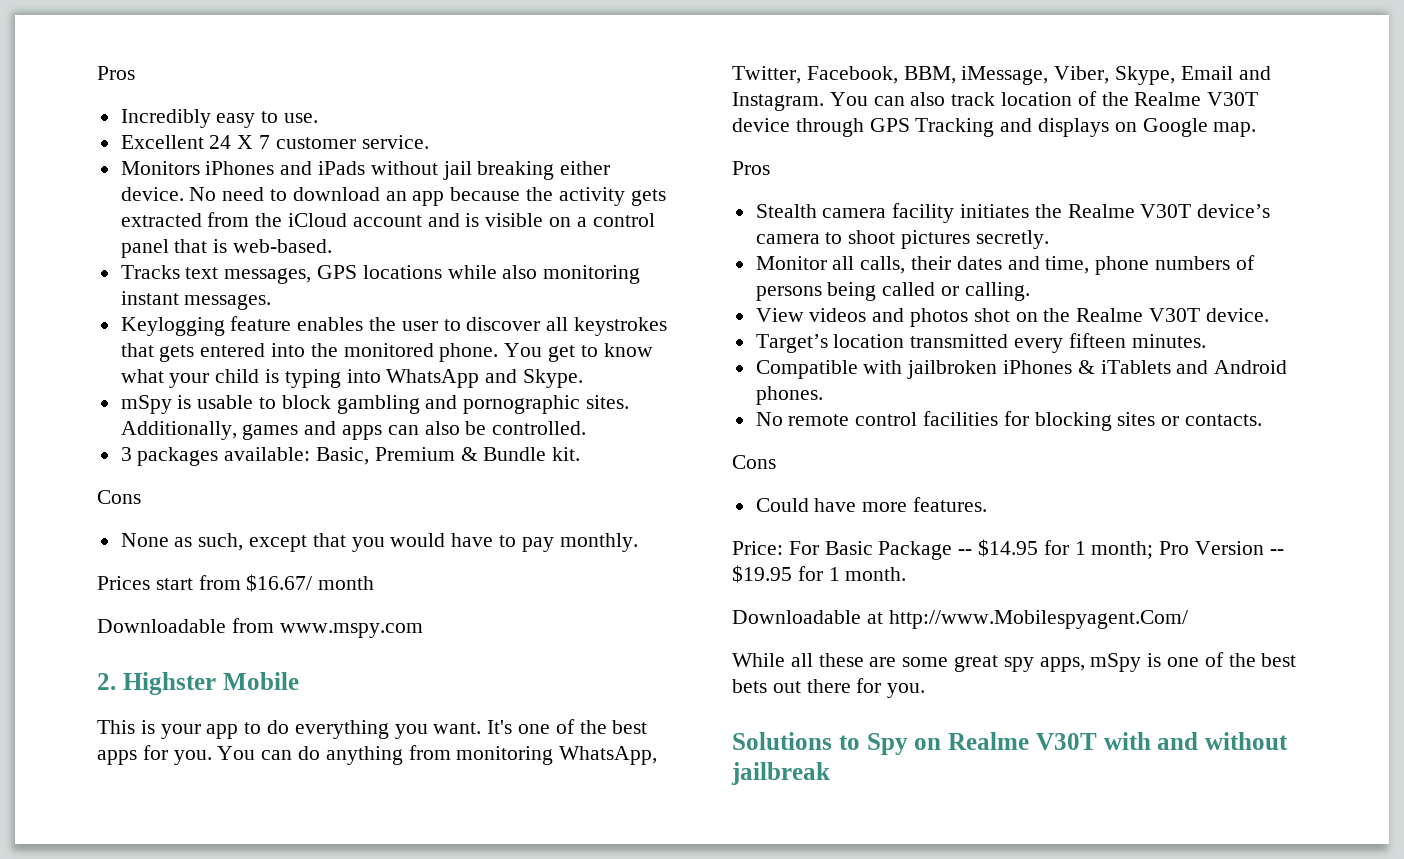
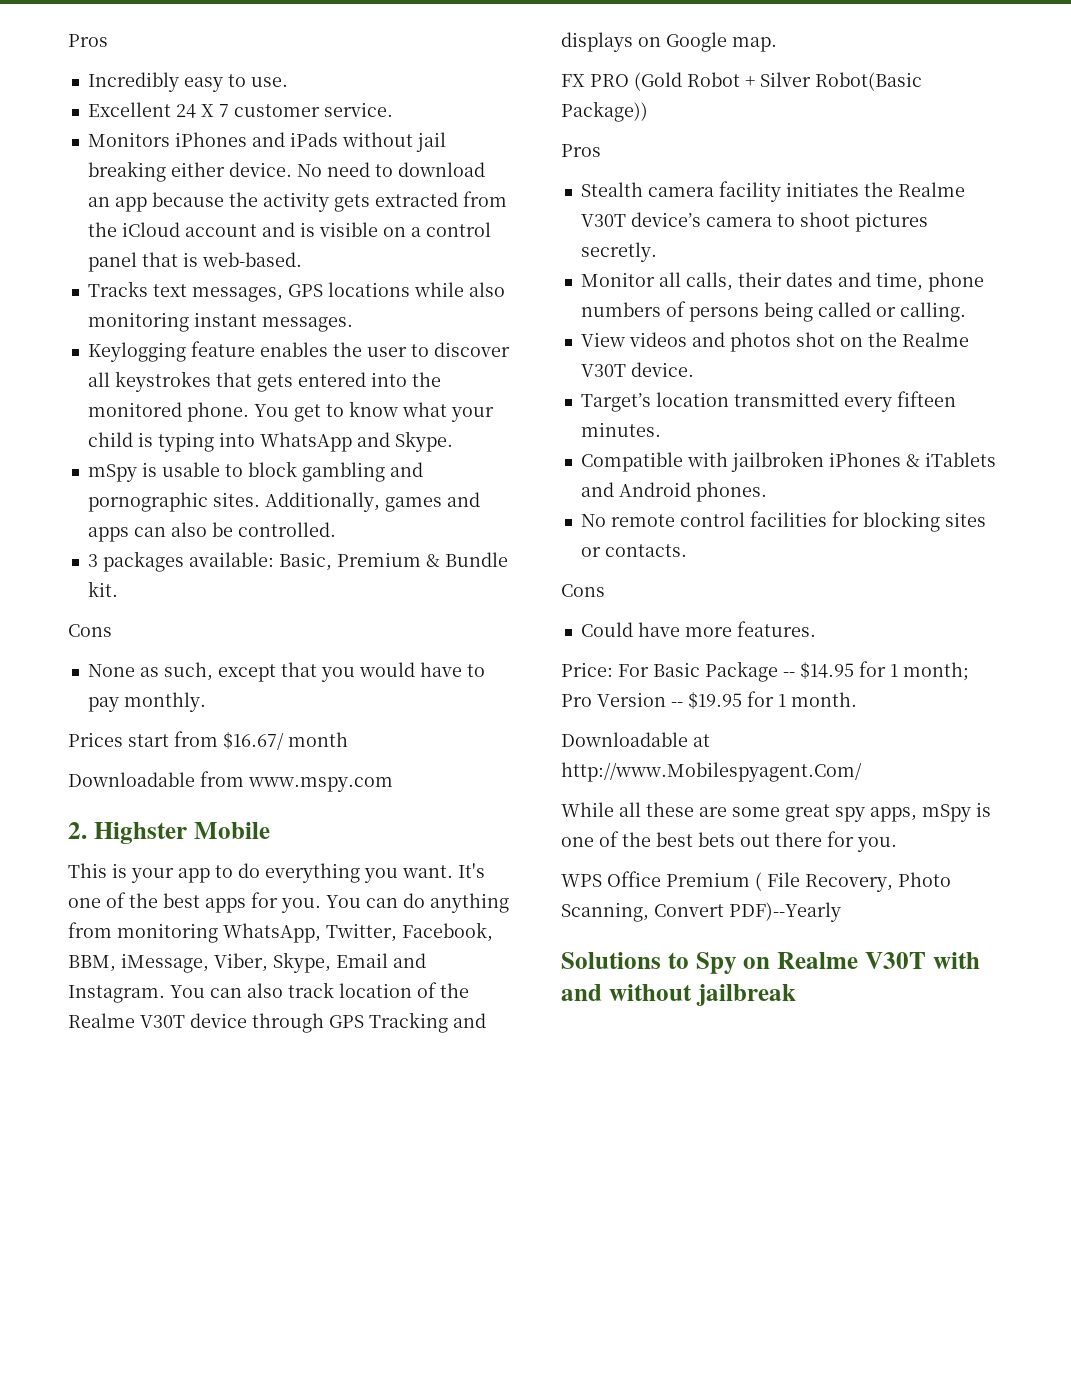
+ FX PRO (Gold Robot + Silver Robot(Basic Package))
+ WPS Office Premium ( File Recovery, Photo Scanning, Convert PDF)--Yearly

